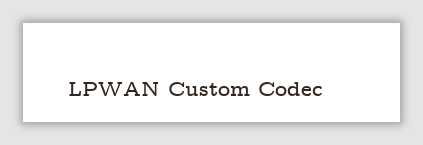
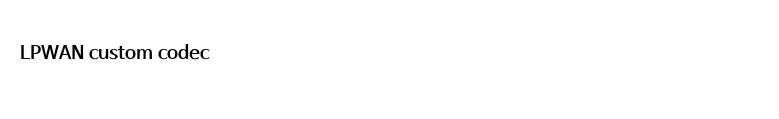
- LPWAN Custom Codec
+ LPWAN custom codec

